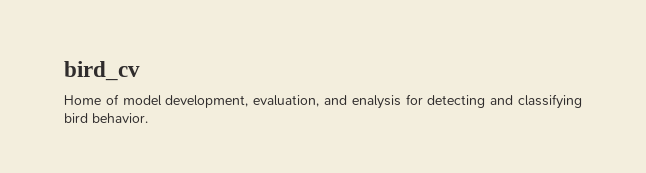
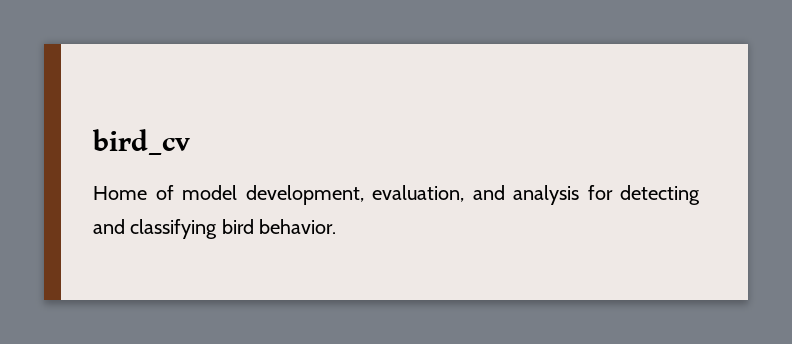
- Home of model development, evaluation, and enalysis for detecting and classifying bird behavior.
+ Home of model development, evaluation, and analysis for detecting and classifying bird behavior.

